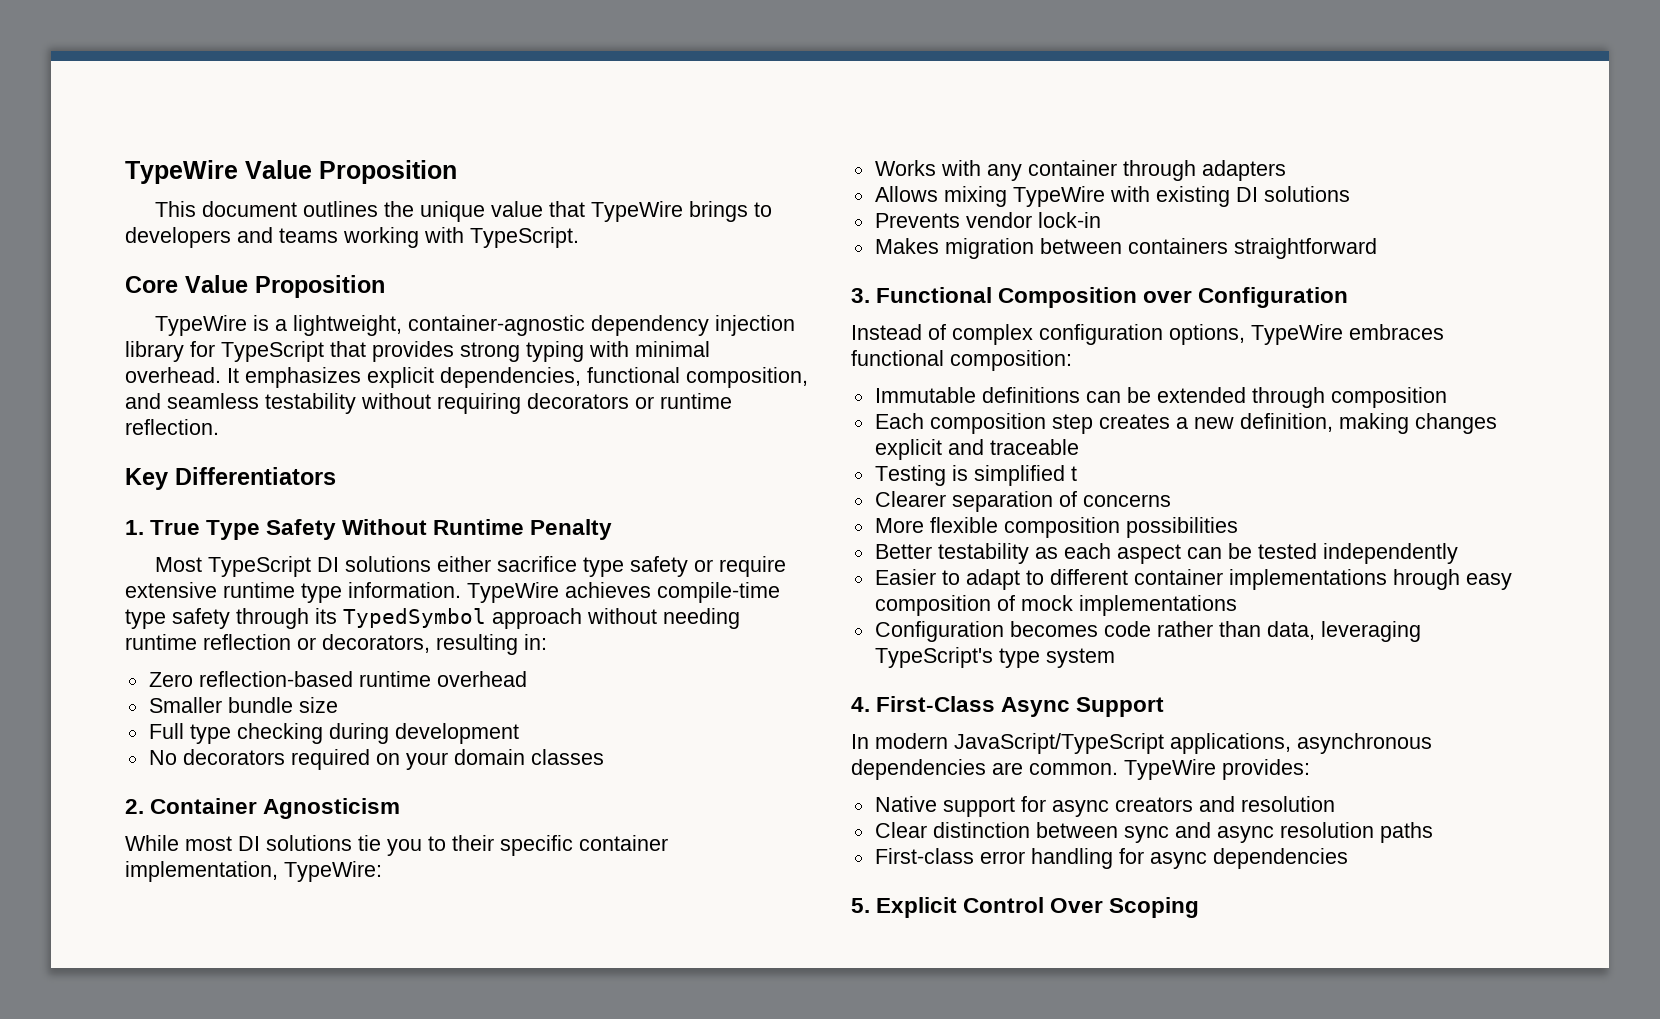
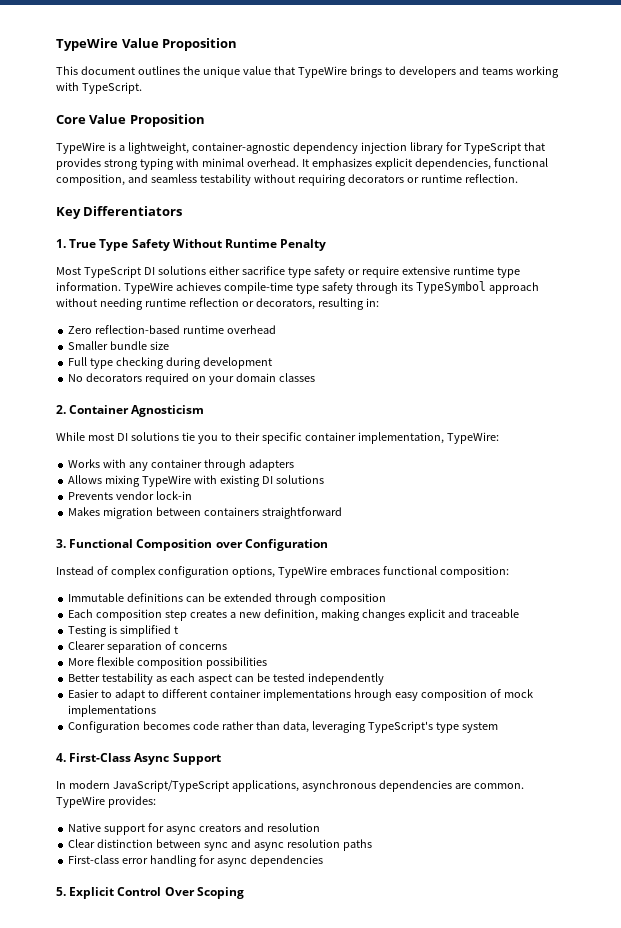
- TypeWire achieves compile-time type safety through its TypedSymbol approach without needing runtime reflection or decorators, resulting in:
+ TypeWire achieves compile-time type safety through its TypeSymbol approach without needing runtime reflection or decorators, resulting in:

